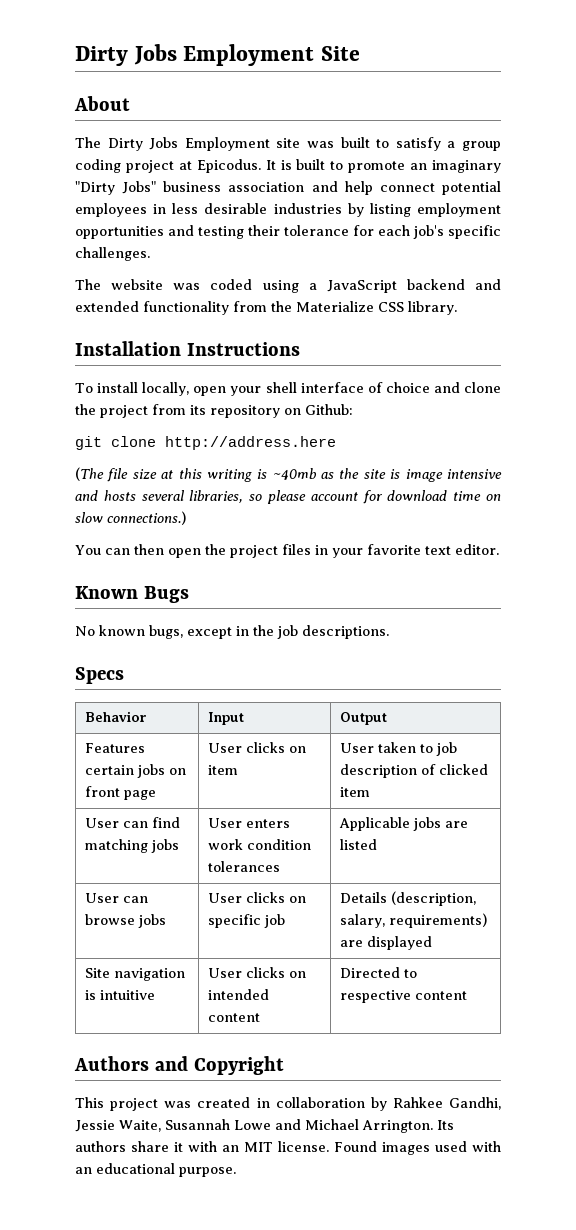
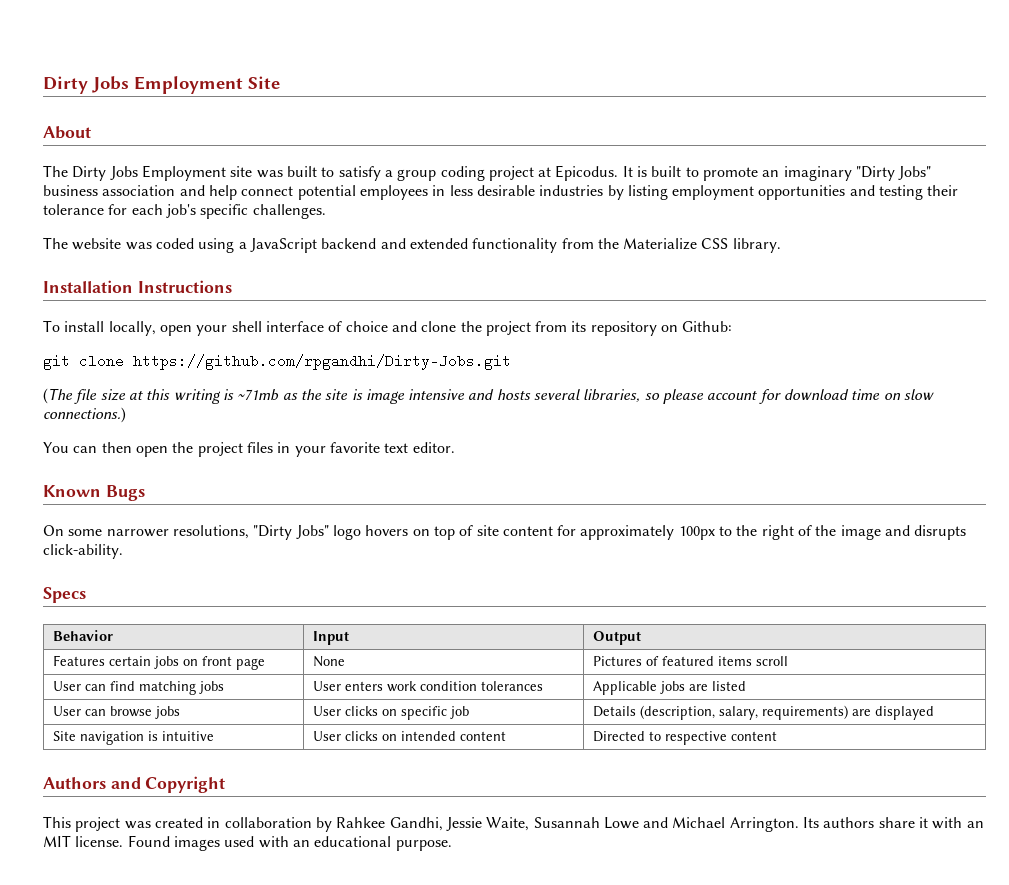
- git clone http://address.here
+ git clone https://github.com/rpgandhi/Dirty-Jobs.git
- (The file size at this writing is ~40mb as the site is image intensive and hosts several libraries, so please account for download time on slow connections.)
+ (The file size at this writing is ~71mb as the site is image intensive and hosts several libraries, so please account for download time on slow connections.)
- No known bugs, except in the job descriptions.
+ On some narrower resolutions, "Dirty Jobs" logo hovers on top of site content for approximately 100px to the right of the image and disrupts click-ability.
- Features certain jobs on front page | User clicks on item | User taken to job description of clicked item
+ Features certain jobs on front page | None | Pictures of featured items scroll

